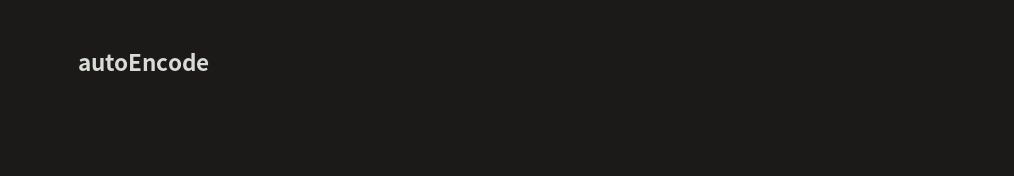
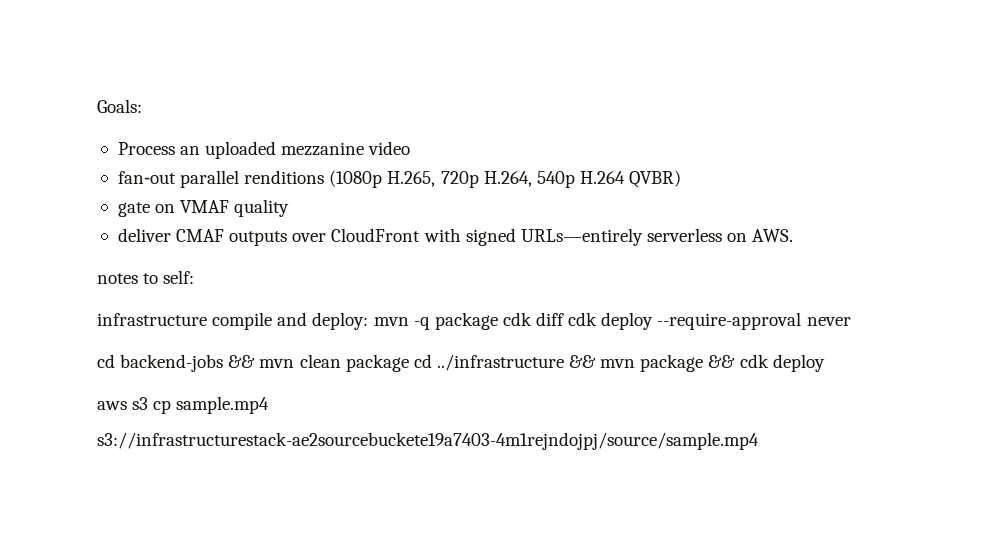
- autoEncode
+ Goals:
+ Process an uploaded mezzanine video
+ fan‑out parallel renditions (1080p H.265, 720p H.264, 540p H.264 QVBR)
+ gate on VMAF quality
+ deliver CMAF outputs over CloudFront with signed URLs—entirely serverless on AWS.
+ notes to self:
+ infrastructure compile and deploy: mvn -q package cdk diff cdk deploy --require-approval never
+ cd backend-jobs && mvn clean package cd ../infrastructure && mvn package && cdk deploy
+ aws s3 cp sample.mp4
+ s3://infrastructurestack-ae2sourcebuckete19a7403-4m1rejndojpj/source/sample.mp4

